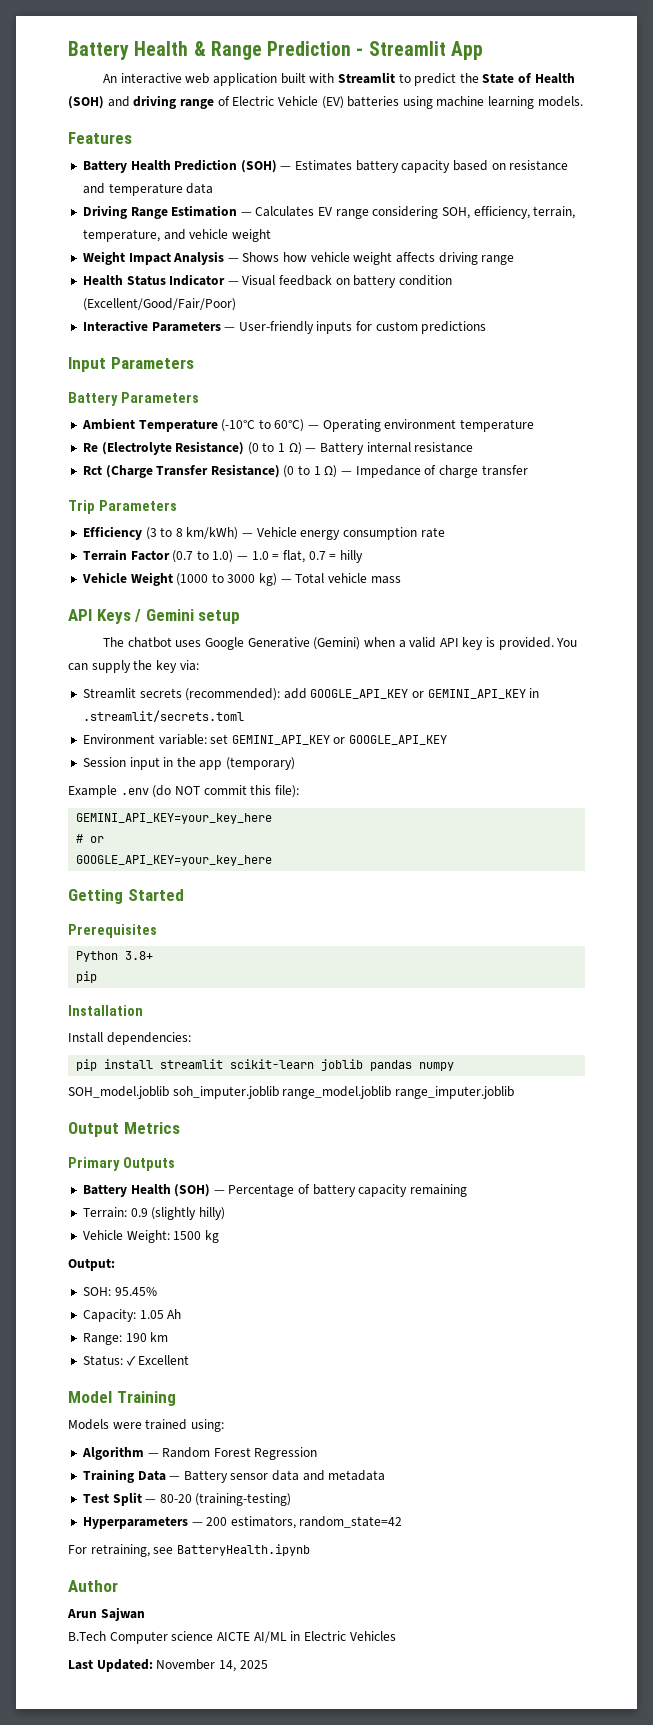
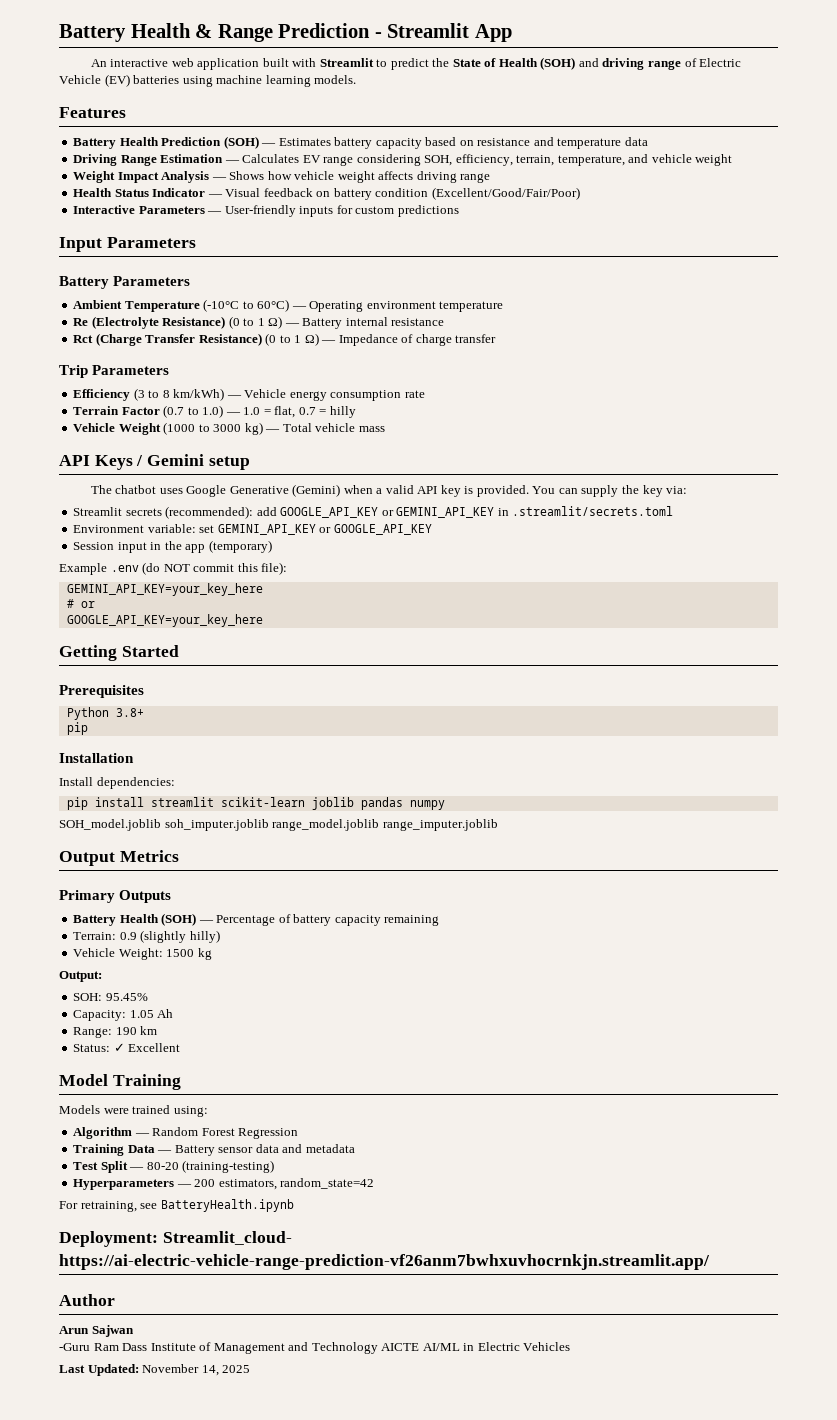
+ Deployment: Streamlit_cloud- https://ai-electric-vehicle-range-prediction-vf26anm7bwhxuvhocrnkjn.streamlit.app/
- B.Tech Computer science AICTE AI/ML in Electric Vehicles
+ -Guru Ram Dass Institute of Management and Technology AICTE AI/ML in Electric Vehicles

